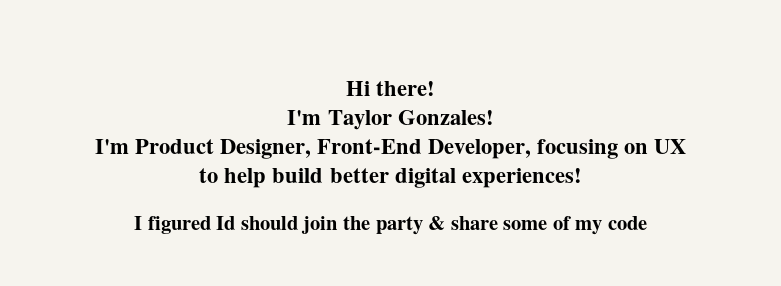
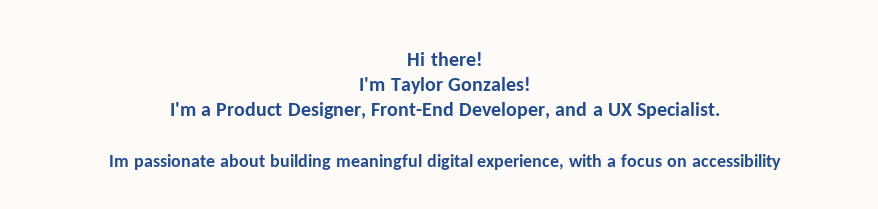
- I'm Product Designer, Front-End Developer, focusing on UX to help build better digital experiences!
- I figured Id should join the party & share some of my code
+ I'm a Product Designer, Front-End Developer, and a UX Specialist.
+ Im passionate about building meaningful digital experience, with a focus on accessibility

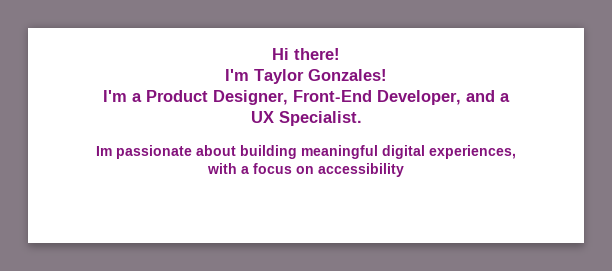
- Im passionate about building meaningful digital experience, with a focus on accessibility
+ Im passionate about building meaningful digital experiences, with a focus on accessibility

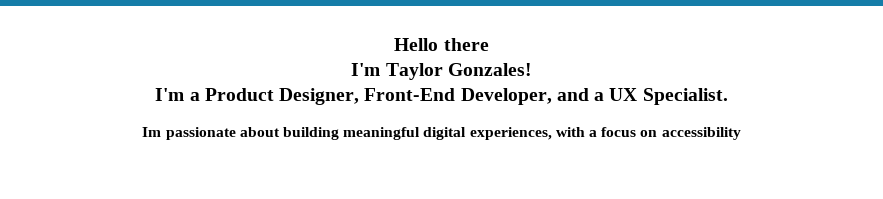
- Hi there!
+ Hello there

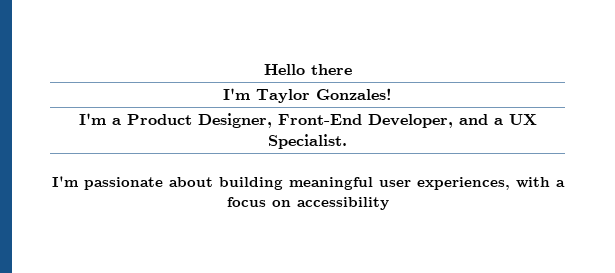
- Im passionate about building meaningful digital experiences, with a focus on accessibility
+ I'm passionate about building meaningful user experiences, with a focus on accessibility

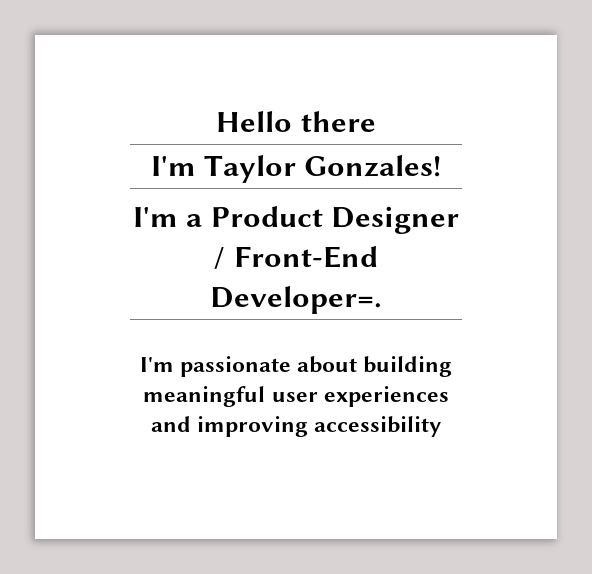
- I'm a Product Designer, Front-End Developer, and a UX Specialist.
+ I'm a Product Designer / Front-End Developer=.
- I'm passionate about building meaningful user experiences, with a focus on accessibility
+ I'm passionate about building meaningful user experiences and improving accessibility

